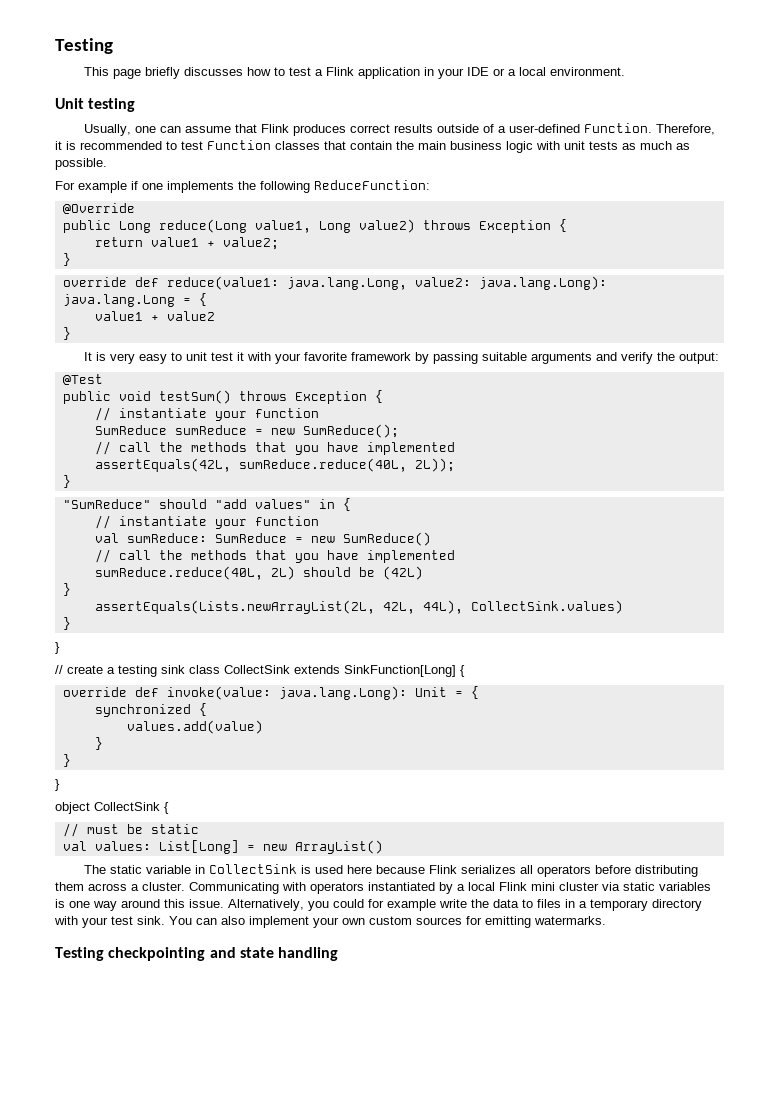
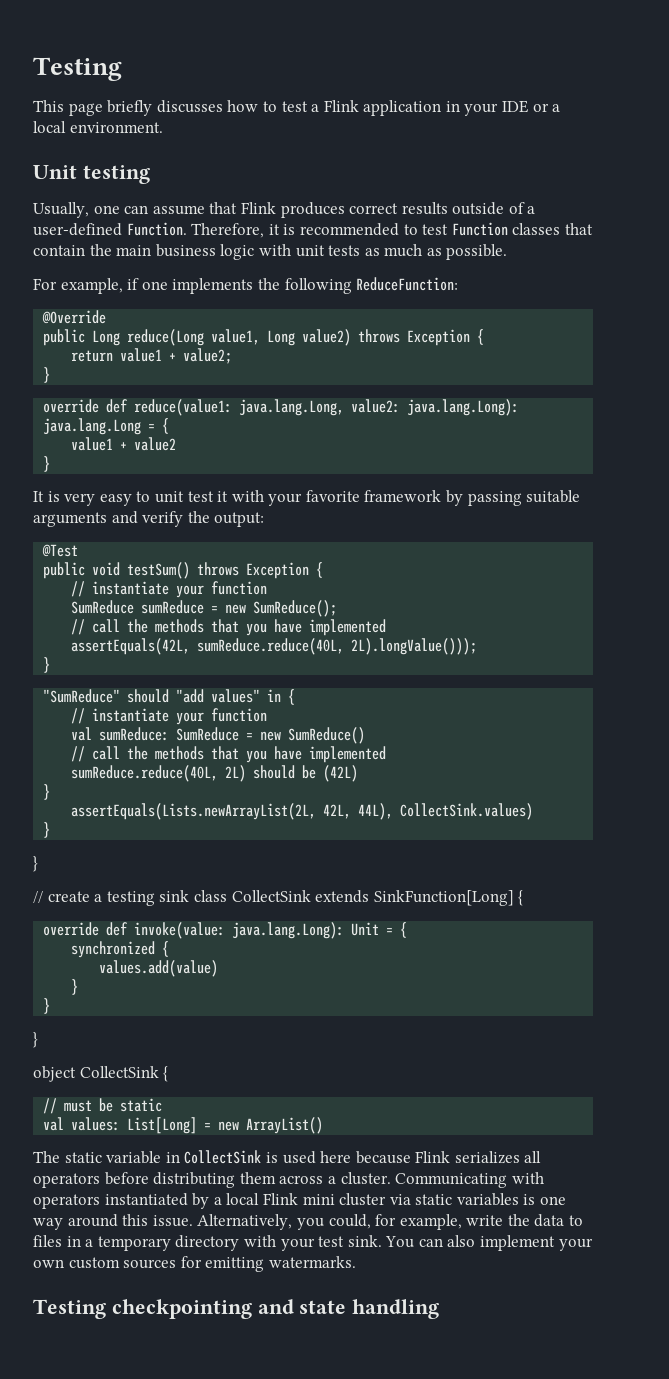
- For example if one implements the following ReduceFunction:
+ For example, if one implements the following ReduceFunction:
- assertEquals(42L, sumReduce.reduce(40L, 2L));
+ assertEquals(42L, sumReduce.reduce(40L, 2L).longValue()));
- Alternatively, you could for example write the data to files in a temporary directory with your test sink.
+ Alternatively, you could, for example, write the data to files in a temporary directory with your test sink.

